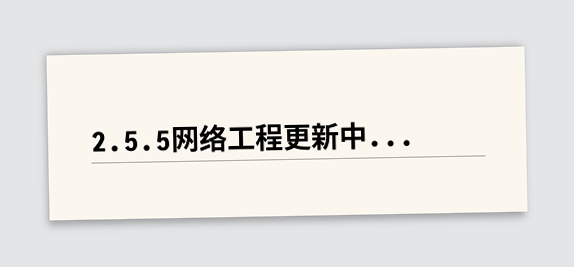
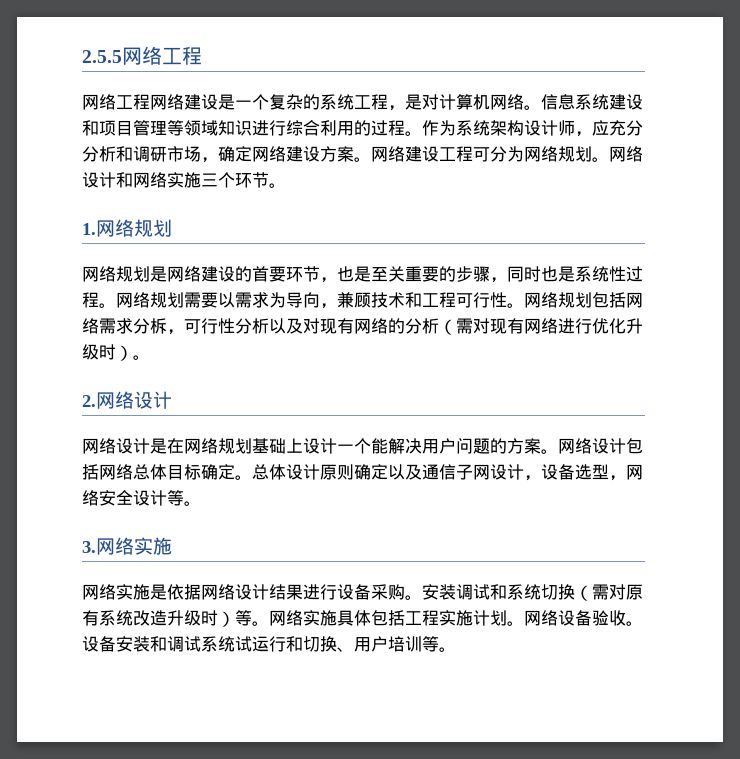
- 2.5.5网络工程更新中...
+ 2.5.5网络工程
+ 网络工程网络建设是一个复杂的系统工程，是对计算机网络。信息系统建设和项目管理等领域知识进行综合利用的过程。作为系统架构设计师，应充分分析和调研市场，确定网络建设方案。网络建设工程可分为网络规划。网络设计和网络实施三个环节。
+ 1.网络规划
+ 网络规划是网络建设的首要环节，也是至关重要的步骤，同时也是系统性过程。网络规划需要以需求为导向，兼顾技术和工程可行性。网络规划包括网络需求分柝，可行性分析以及对现有网络的分析（需对现有网络进行优化升级时）。
+ 2.网络设计
+ 网络设计是在网络规划基础上设计一个能解决用户问题的方案。网络设计包括网络总体目标确定。总体设计原则确定以及通信子网设计，设备选型，网络安全设计等。
+ 3.网络实施
+ 网络实施是依据网络设计结果进行设备采购。安装调试和系统切换（需对原有系统改造升级时）等。网络实施具体包括工程实施计划。网络设备验收。设备安装和调试系统试运行和切换、用户培训等。

